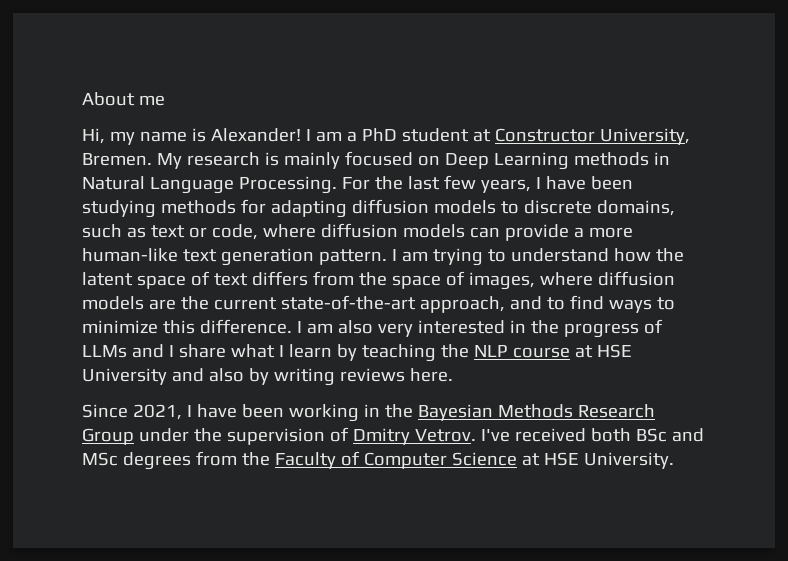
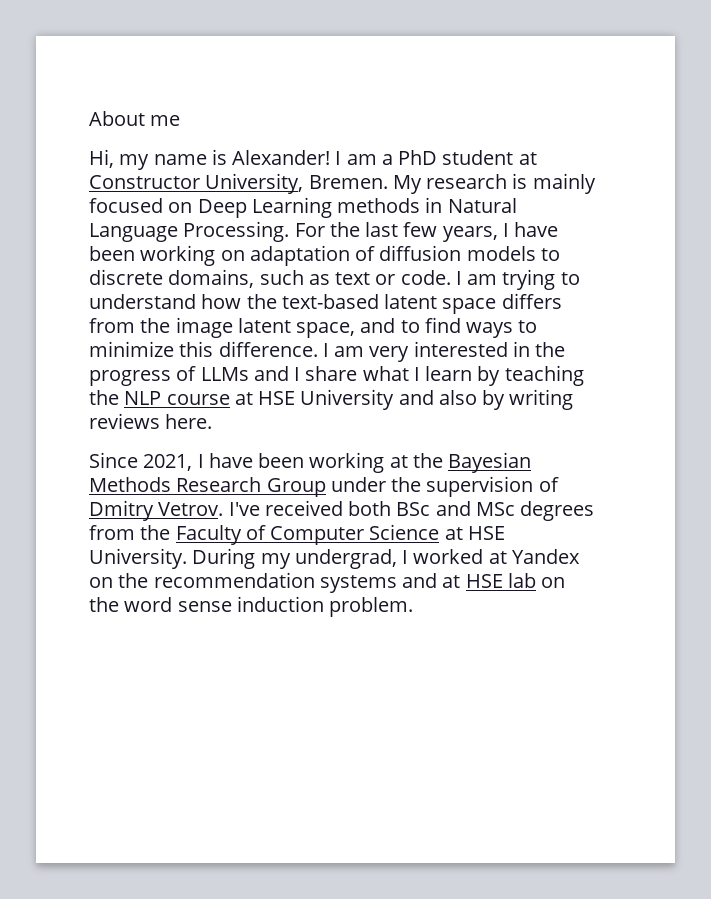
- For the last few years, I have been studying methods for adapting diffusion models to discrete domains, such as text or code, where diffusion models can provide a more human-like text generation pattern.
+ For the last few years, I have been working on adaptation of diffusion models to discrete domains, such as text or code.
- I am trying to understand how the latent space of text differs from the space of images, where diffusion models are the current state-of-the-art approach, and to find ways to minimize this difference.
+ I am trying to understand how the text-based latent space differs from the image latent space, and to find ways to minimize this difference.
- I am also very interested in the progress of LLMs and I share what I learn by teaching the NLP course at HSE University and also by writing reviews here.
+ I am very interested in the progress of LLMs and I share what I learn by teaching the NLP course at HSE University and also by writing reviews here.
- Since 2021, I have been working in the Bayesian Methods Research Group under the supervision of Dmitry Vetrov.
+ Since 2021, I have been working at the Bayesian Methods Research Group under the supervision of Dmitry Vetrov.
+ During my undergrad, I worked at Yandex on the recommendation systems and at HSE lab on the word sense induction problem.

